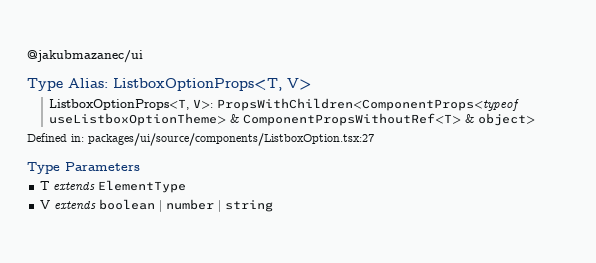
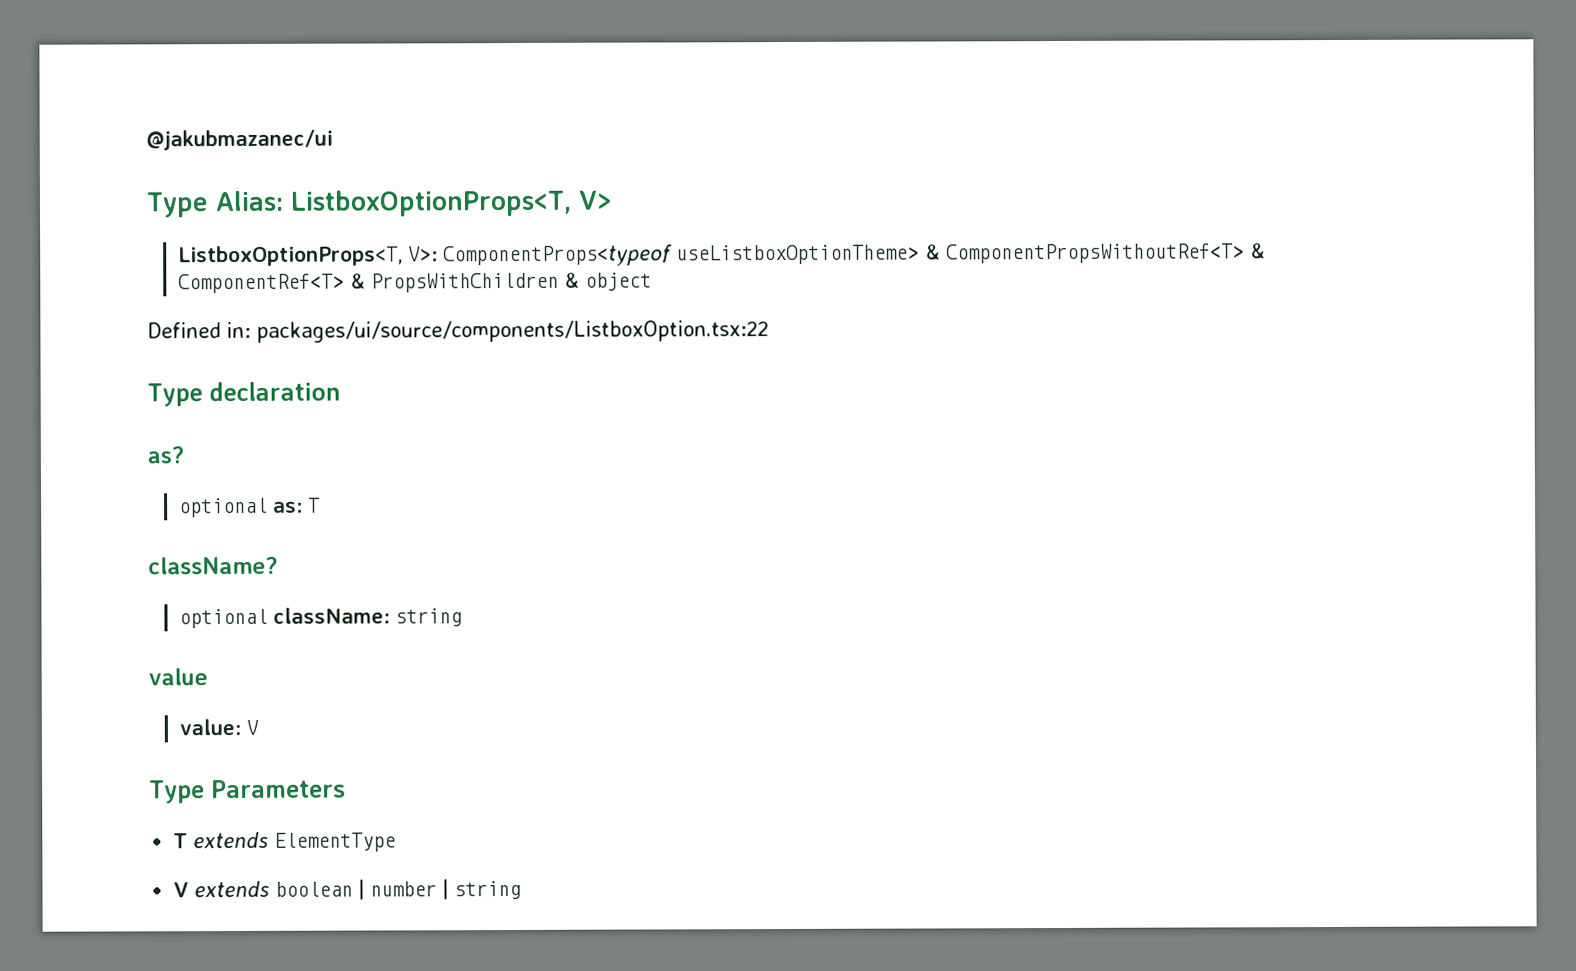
- ListboxOptionProps<T, V>: PropsWithChildren<ComponentProps<typeof useListboxOptionTheme> & ComponentPropsWithoutRef<T> & object>
- Defined in: packages/ui/source/components/ListboxOption.tsx:27
+ ListboxOptionProps<T, V>: ComponentProps<typeof useListboxOptionTheme> & ComponentPropsWithoutRef<T> & ComponentRef<T> & PropsWithChildren & object
+ Defined in: packages/ui/source/components/ListboxOption.tsx:22
+ Type declaration
+ as?
+ optional as: T
+ className?
+ optional className: string
+ value
+ value: V

